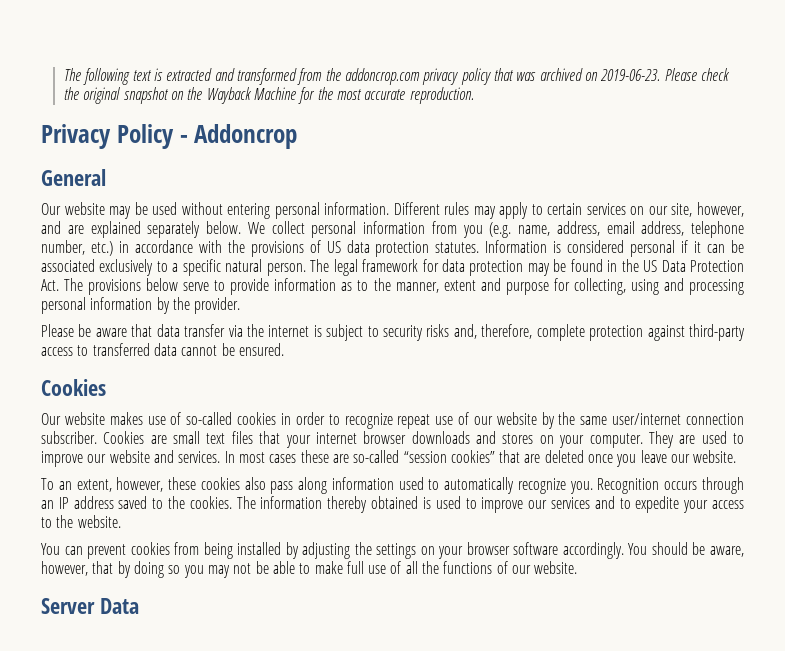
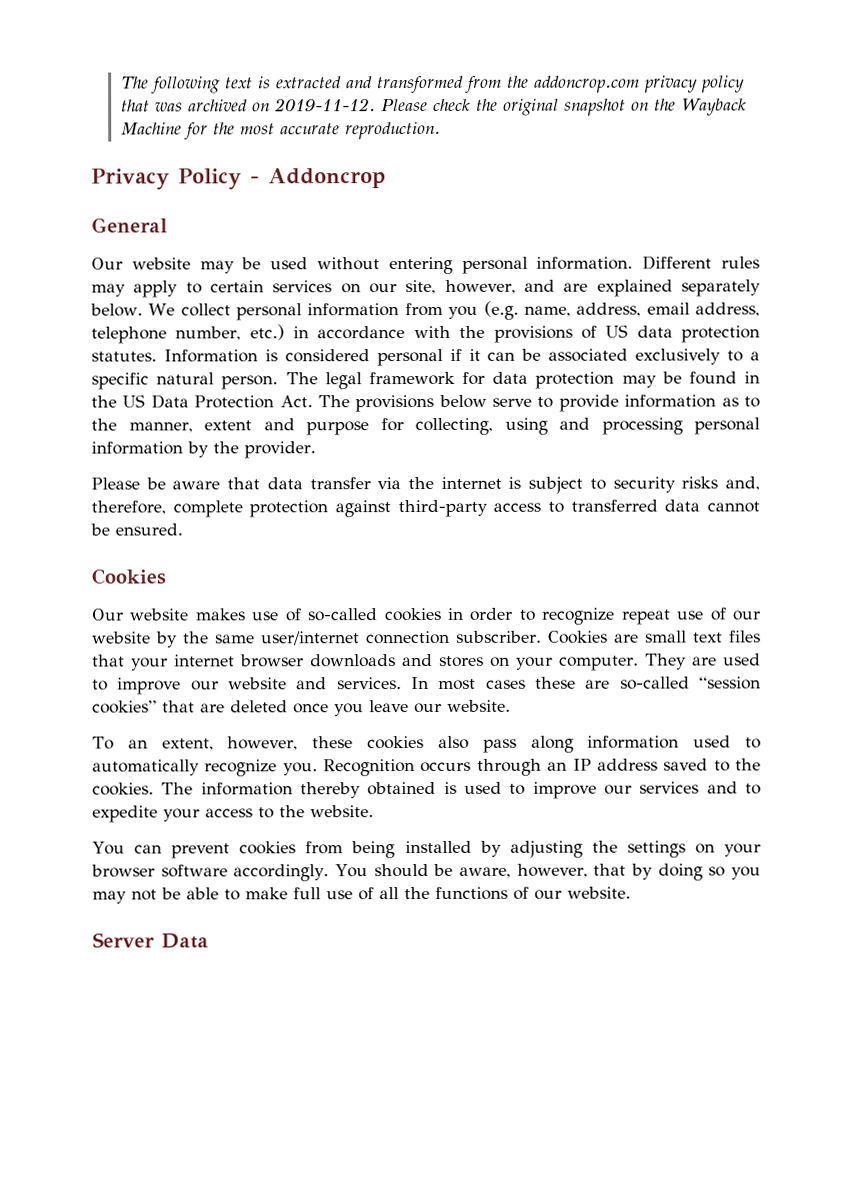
- The following text is extracted and transformed from the addoncrop.com privacy policy that was archived on 2019-06-23.
+ The following text is extracted and transformed from the addoncrop.com privacy policy that was archived on 2019-11-12.

